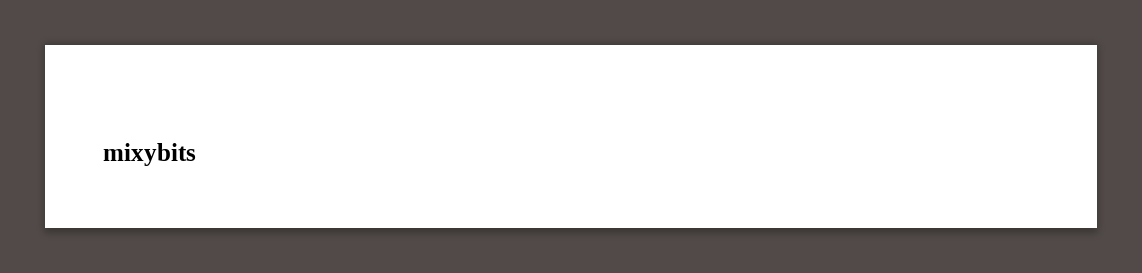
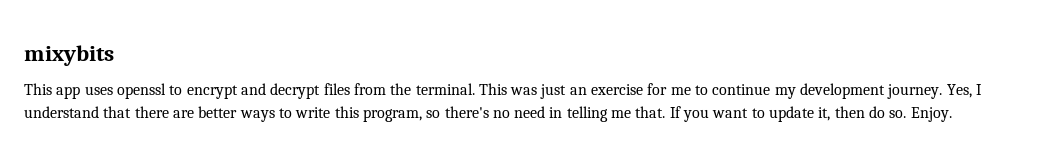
+ This app uses openssl to encrypt and decrypt files from the terminal. This was just an exercise for me to continue my development journey. Yes, I understand that there are better ways to write this program, so there's no need in telling me that. If you want to update it, then do so. Enjoy.

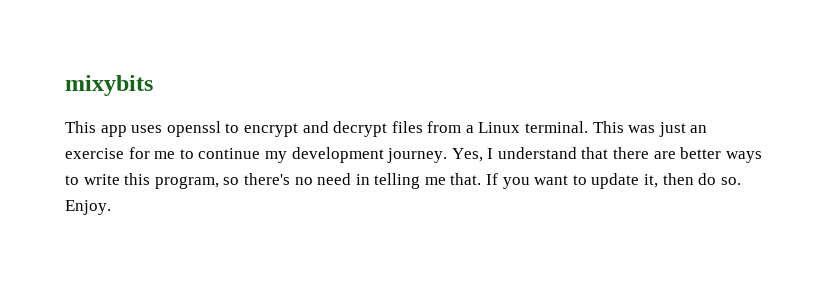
- This app uses openssl to encrypt and decrypt files from the terminal.
+ This app uses openssl to encrypt and decrypt files from a Linux terminal.

